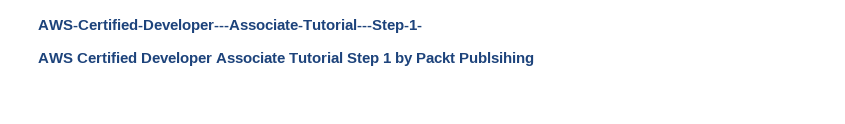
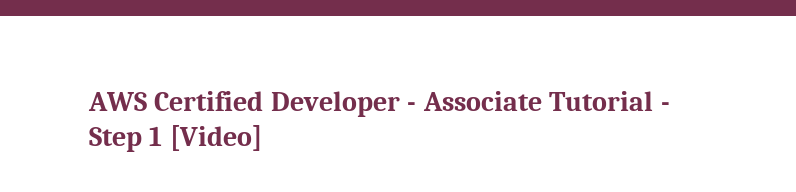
- AWS-Certified-Developer---Associate-Tutorial---Step-1-
- AWS Certified Developer Associate Tutorial Step 1 by Packt Publsihing
+ AWS Certified Developer - Associate Tutorial - Step 1 [Video]

